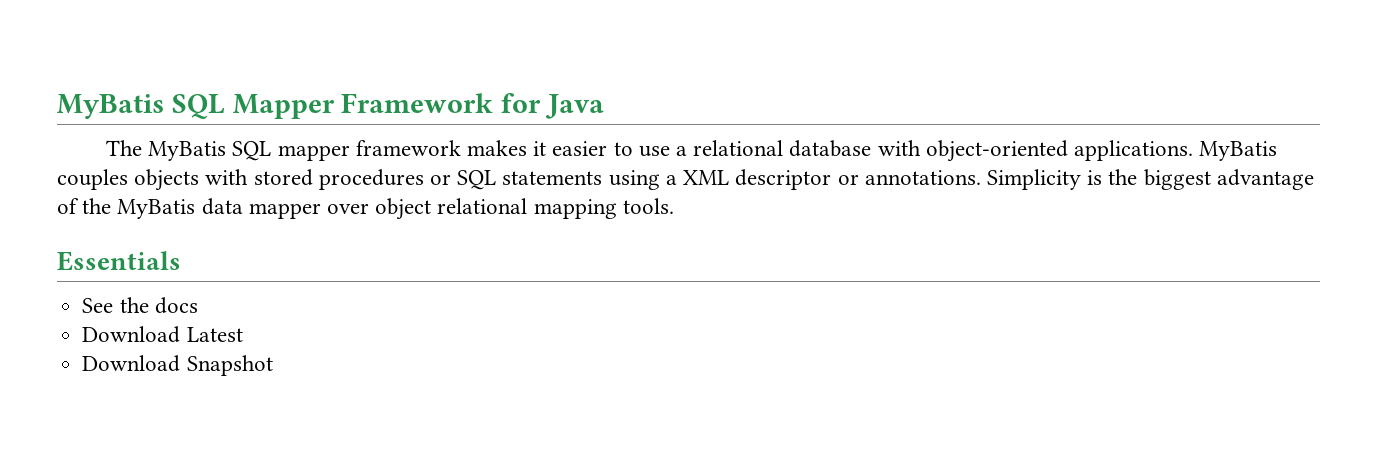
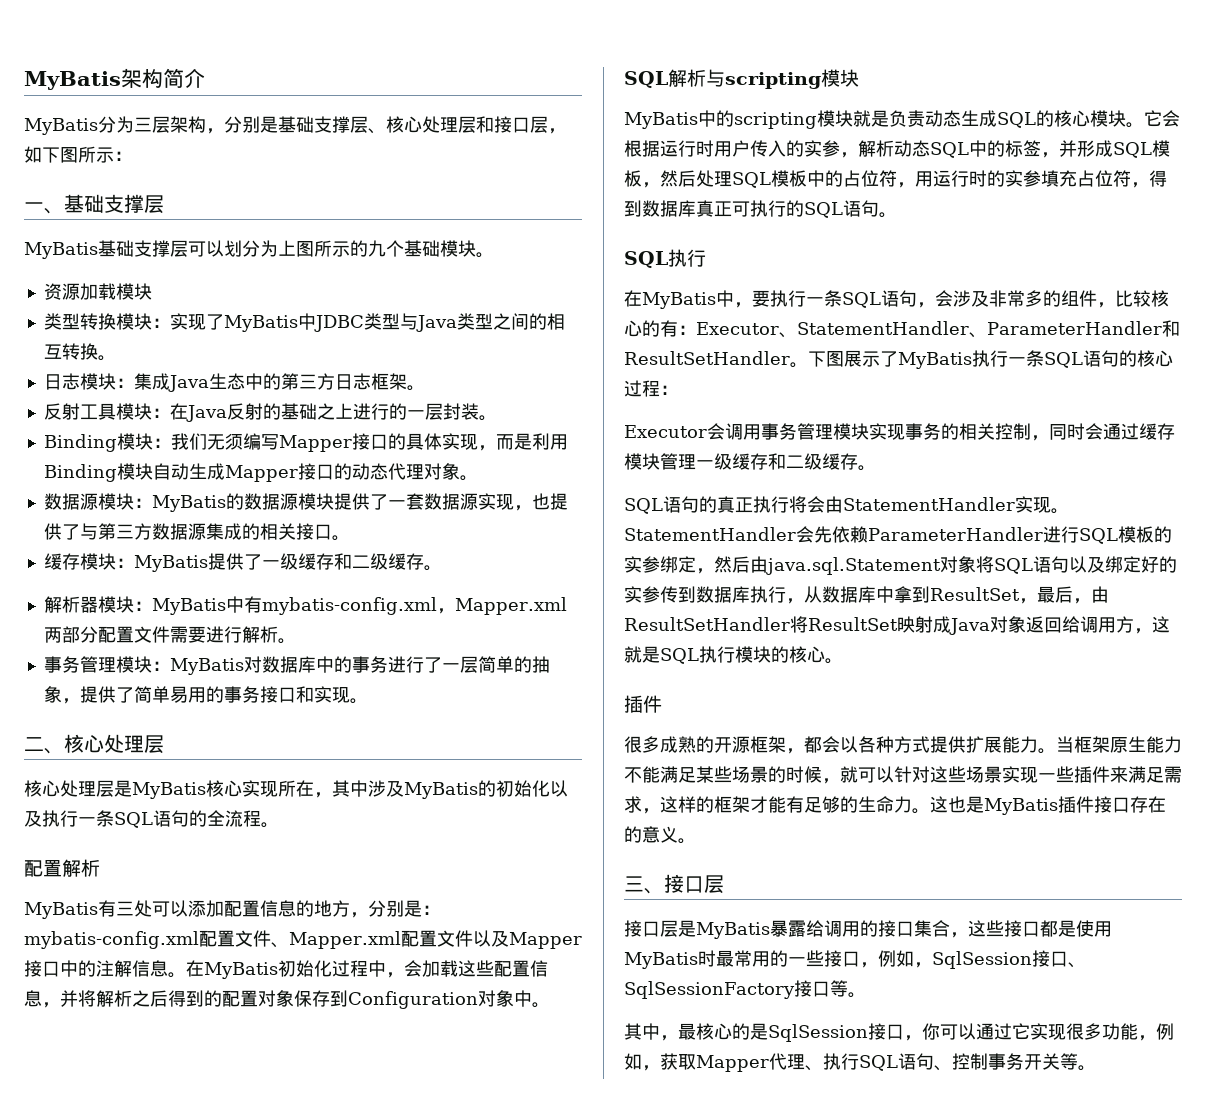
- MyBatis SQL Mapper Framework for Java
- The MyBatis SQL mapper framework makes it easier to use a relational database with object-oriented applications. MyBatis couples objects with stored procedures or SQL statements using a XML descriptor or annotations. Simplicity is the biggest advantage of the MyBatis data mapper over object relational mapping tools.
- Essentials
- See the docs
- Download Latest
- Download Snapshot
+ MyBatis架构简介
+ MyBatis分为三层架构，分别是基础支撑层、核心处理层和接口层，如下图所示：
+ 一、基础支撑层
+ MyBatis基础支撑层可以划分为上图所示的九个基础模块。
+ 资源加载模块
+ 类型转换模块：实现了MyBatis中JDBC类型与Java类型之间的相互转换。
+ 日志模块：集成Java生态中的第三方日志框架。
+ 反射工具模块：在Java反射的基础之上进行的一层封装。
+ Binding模块：我们无须编写Mapper接口的具体实现，而是利用Binding模块自动生成Mapper接口的动态代理对象。
+ 数据源模块：MyBatis的数据源模块提供了一套数据源实现，也提供了与第三方数据源集成的相关接口。
+ 缓存模块：MyBatis提供了一级缓存和二级缓存。
+ 解析器模块：MyBatis中有mybatis-config.xml，Mapper.xml两部分配置文件需要进行解析。
+ 事务管理模块：MyBatis对数据库中的事务进行了一层简单的抽象，提供了简单易用的事务接口和实现。
+ 二、核心处理层
+ 核心处理层是MyBatis核心实现所在，其中涉及MyBatis的初始化以及执行一条SQL语句的全流程。
+ 配置解析
+ MyBatis有三处可以添加配置信息的地方，分别是：mybatis-config.xml配置文件、Mapper.xml配置文件以及Mapper接口中的注解信息。在MyBatis初始化过程中，会加载这些配置信息，并将解析之后得到的配置对象保存到Configuration对象中。
+ SQL解析与scripting模块
+ MyBatis中的scripting模块就是负责动态生成SQL的核心模块。它会根据运行时用户传入的实参，解析动态SQL中的标签，并形成SQL模板，然后处理SQL模板中的占位符，用运行时的实参填充占位符，得到数据库真正可执行的SQL语句。
+ SQL执行
+ 在MyBatis中，要执行一条SQL语句，会涉及非常多的组件，比较核心的有：Executor、StatementHandler、ParameterHandler和ResultSetHandler。下图展示了MyBatis执行一条SQL语句的核心过程：
+ Executor会调用事务管理模块实现事务的相关控制，同时会通过缓存模块管理一级缓存和二级缓存。
+ SQL语句的真正执行将会由StatementHandler实现。StatementHandler会先依赖ParameterHandler进行SQL模板的实参绑定，然后由java.sql.Statement对象将SQL语句以及绑定好的实参传到数据库执行，从数据库中拿到ResultSet，最后，由ResultSetHandler将ResultSet映射成Java对象返回给调用方，这就是SQL执行模块的核心。
+ 插件
+ 很多成熟的开源框架，都会以各种方式提供扩展能力。当框架原生能力不能满足某些场景的时候，就可以针对这些场景实现一些插件来满足需求，这样的框架才能有足够的生命力。这也是MyBatis插件接口存在的意义。
+ 三、接口层
+ 接口层是MyBatis暴露给调用的接口集合，这些接口都是使用MyBatis时最常用的一些接口，例如，SqlSession接口、SqlSessionFactory接口等。
+ 其中，最核心的是SqlSession接口，你可以通过它实现很多功能，例如，获取Mapper代理、执行SQL语句、控制事务开关等。

